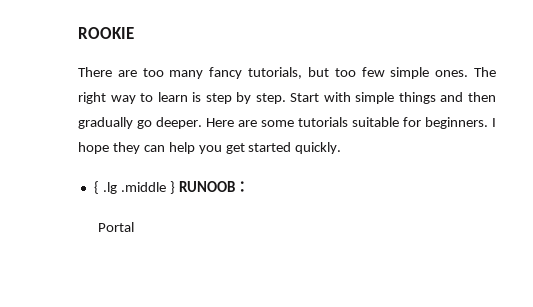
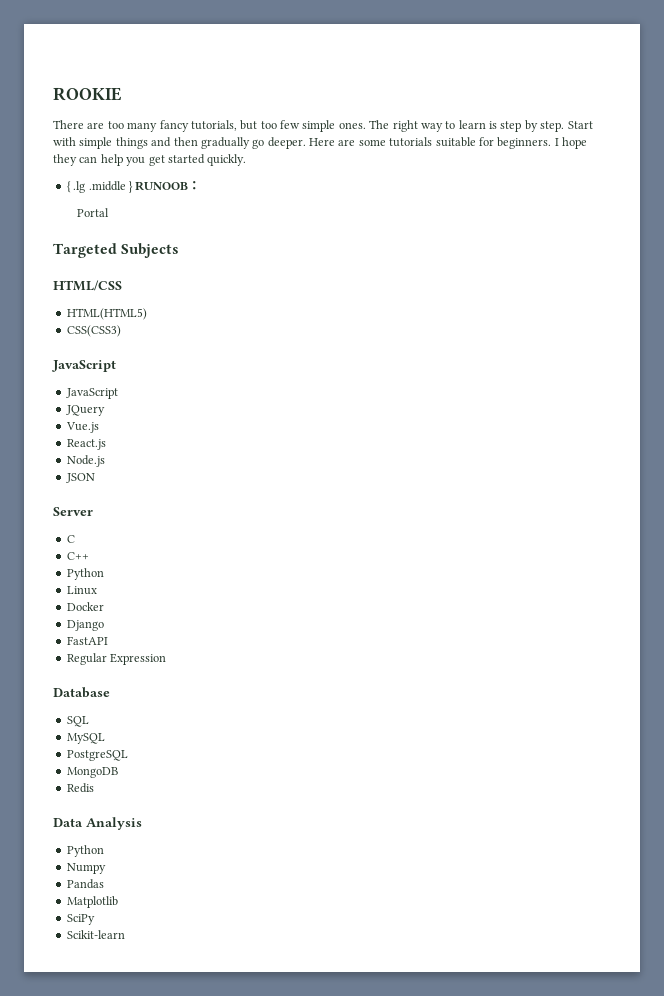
+ Targeted Subjects
+ HTML/CSS
+ HTML(HTML5)
+ CSS(CSS3)
+ JavaScript
+ JavaScript
+ JQuery
+ Vue.js
+ React.js
+ Node.js
+ JSON
+ Server
+ C
+ C++
+ Python
+ Linux
+ Docker
+ Django
+ FastAPI
+ Regular Expression
+ Database
+ SQL
+ MySQL
+ PostgreSQL
+ MongoDB
+ Redis
+ Data Analysis
+ Python
+ Numpy
+ Pandas
+ Matplotlib
+ SciPy
+ Scikit-learn

